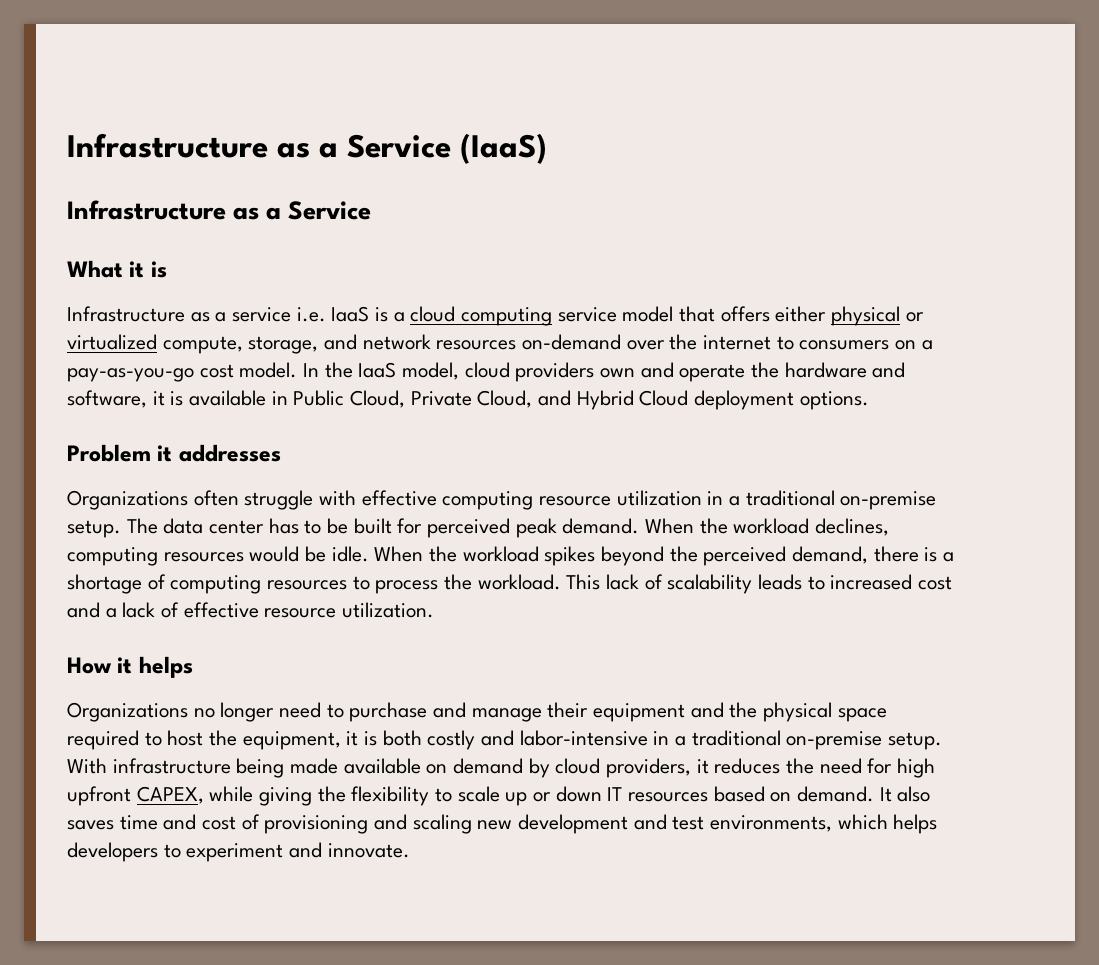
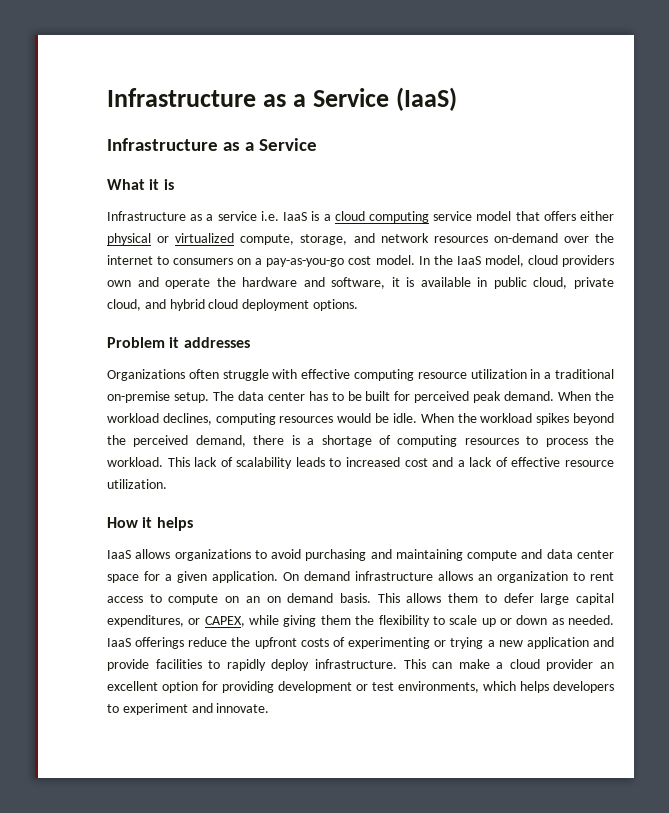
- In the IaaS model, cloud providers own and operate the hardware and software, it is available in Public Cloud, Private Cloud, and Hybrid Cloud deployment options.
+ In the IaaS model, cloud providers own and operate the hardware and software, it is available in public cloud, private cloud, and hybrid cloud deployment options.
- Organizations no longer need to purchase and manage their equipment and the physical space required to host the equipment, it is both costly and labor-intensive in a traditional on-premise setup. With infrastructure being made available on demand by cloud providers, it reduces the need for high upfront CAPEX, while giving the flexibility to scale up or down IT resources based on demand. It also saves time and cost of provisioning and scaling new development and test environments, which helps developers to experiment and innovate.
+ IaaS allows organizations to avoid purchasing and maintaining compute and data center space for a given application. On demand infrastructure allows an organization to rent access to compute on an on demand basis. This allows them to defer large capital expenditures, or CAPEX, while giving them the flexibility to scale up or down as needed. IaaS offerings reduce the upfront costs of experimenting or trying a new application and provide facilities to rapidly deploy infrastructure. This can make a cloud provider an excellent option for providing development or test environments, which helps developers to experiment and innovate.

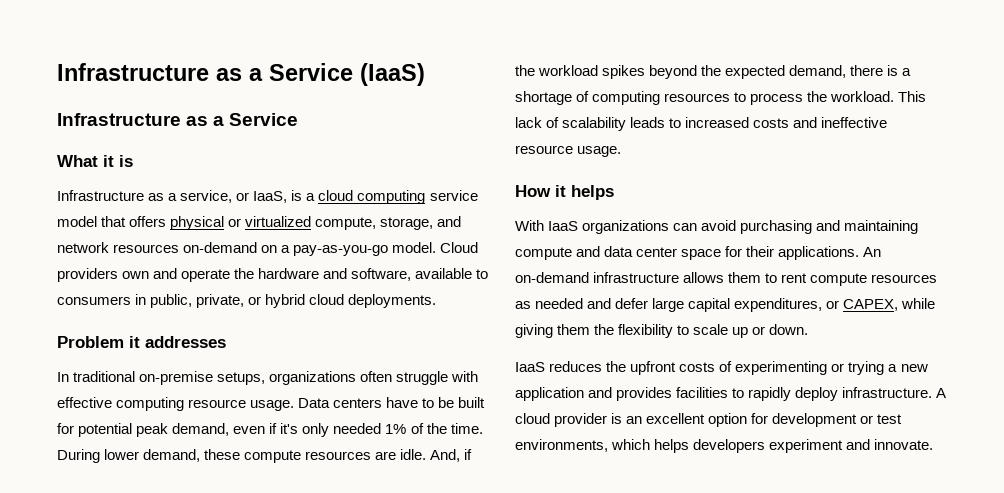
- Infrastructure as a service i.e. IaaS is a cloud computing service model that offers either physical or virtualized compute, storage, and network resources on-demand over the internet to consumers on a pay-as-you-go cost model. In the IaaS model, cloud providers own and operate the hardware and software, it is available in public cloud, private cloud, and hybrid cloud deployment options.
+ Infrastructure as a service, or IaaS, is a cloud computing service model that offers physical or virtualized compute, storage, and network resources on-demand on a pay-as-you-go model. Cloud providers own and operate the hardware and software, available to consumers in public, private, or hybrid cloud deployments.
  Problem it addresses
- Organizations often struggle with effective computing resource utilization in a traditional on-premise setup. The data center has to be built for perceived peak demand. When the workload declines, computing resources would be idle. When the workload spikes beyond the perceived demand, there is a shortage of computing resources to process the workload.
+ In traditional on-premise setups, organizations often struggle with effective computing resource usage. Data centers have to be built for potential peak demand, even if it's only needed 1% of the time. During lower demand, these compute resources are idle. And, if the workload spikes beyond the expected demand, there is a shortage of computing resources to process the workload.
- This lack of scalability leads to increased cost and a lack of effective resource utilization.
+ This lack of scalability leads to increased costs and ineffective resource usage.
- IaaS allows organizations to avoid purchasing and maintaining compute and data center space for a given application. On demand infrastructure allows an organization to rent access to compute on an on demand basis. This allows them to defer large capital expenditures, or CAPEX, while giving them the flexibility to scale up or down as needed. IaaS offerings reduce the upfront costs of experimenting or trying a new application and provide facilities to rapidly deploy infrastructure.
+ With IaaS organizations can avoid purchasing and maintaining compute and data center space for their applications. An on-demand infrastructure allows them to rent compute resources as needed and defer large capital expenditures, or CAPEX, while giving them the flexibility to scale up or down.
+ IaaS reduces the upfront costs of experimenting or trying a new application and provides facilities to rapidly deploy infrastructure.
- This can make a cloud provider an excellent option for providing development or test environments, which helps developers to experiment and innovate.
+ A cloud provider is an excellent option for development or test environments, which helps developers experiment and innovate.

